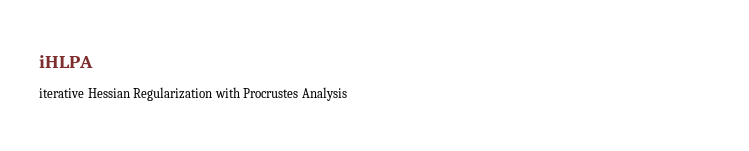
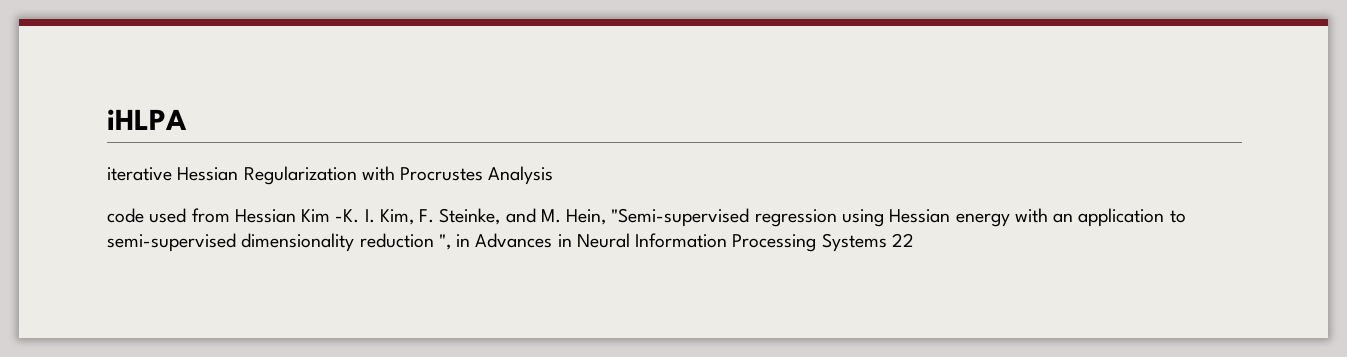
+ code used from Hessian Kim -K. I. Kim, F. Steinke, and M. Hein, "Semi-supervised regression using Hessian energy with an application to semi-supervised dimensionality reduction ", in Advances in Neural Information Processing Systems 22

